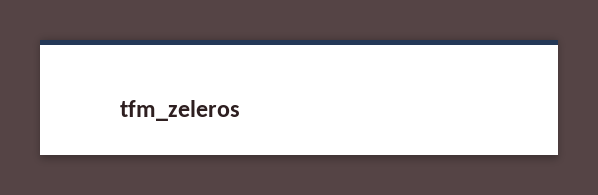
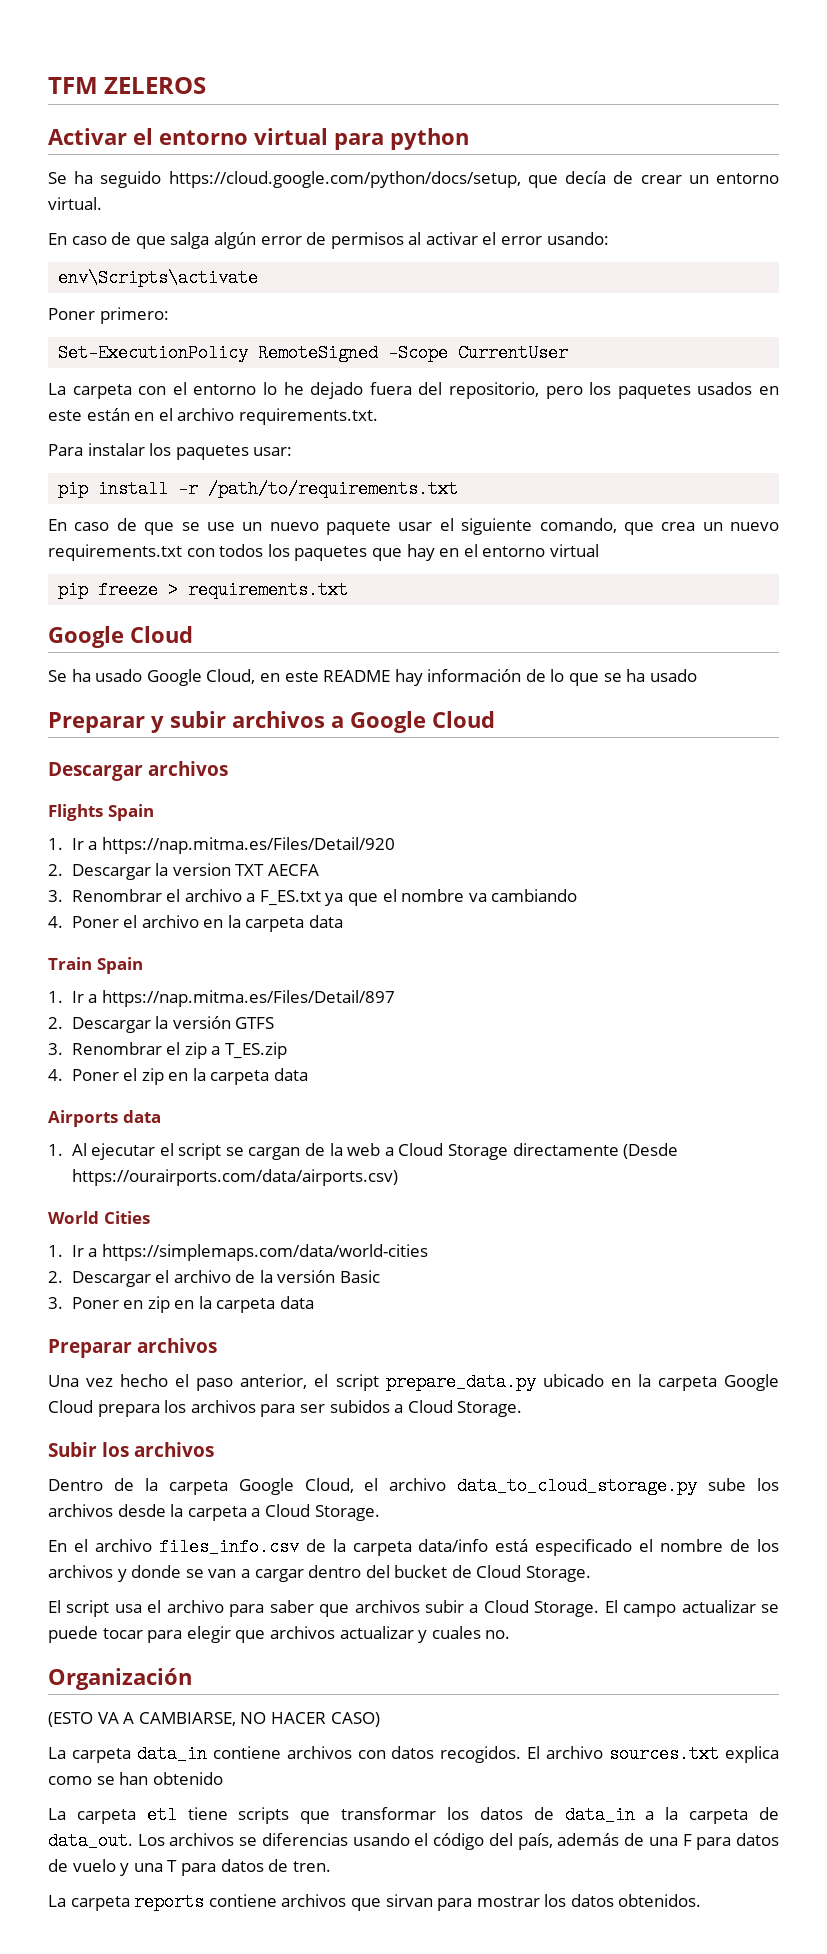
- tfm_zeleros
+ TFM ZELEROS
+ Activar el entorno virtual para python
+ Se ha seguido https://cloud.google.com/python/docs/setup, que decía de crear un entorno virtual.
+ En caso de que salga algún error de permisos al activar el error usando:
+ env\Scripts\activate
+ Poner primero:
+ Set-ExecutionPolicy RemoteSigned -Scope CurrentUser
+ La carpeta con el entorno lo he dejado fuera del repositorio, pero los paquetes usados en este están en el archivo requirements.txt.
+ Para instalar los paquetes usar:
+ pip install -r /path/to/requirements.txt
+ En caso de que se use un nuevo paquete usar el siguiente comando, que crea un nuevo requirements.txt con todos los paquetes que hay en el entorno virtual
+ pip freeze > requirements.txt
+ Google Cloud
+ Se ha usado Google Cloud, en este README hay información de lo que se ha usado
+ Preparar y subir archivos a Google Cloud
+ Descargar archivos
+ Flights Spain
+ 1. Ir a https://nap.mitma.es/Files/Detail/920
+ 2. Descargar la version TXT AECFA
+ 3. Renombrar el archivo a F_ES.txt ya que el nombre va cambiando
+ 4. Poner el archivo en la carpeta data
+ Train Spain
+ 1. Ir a https://nap.mitma.es/Files/Detail/897
+ 2. Descargar la versión GTFS
+ 3. Renombrar el zip a T_ES.zip
+ 4. Poner el zip en la carpeta data
+ Airports data
+ 1. Al ejecutar el script se cargan de la web a Cloud Storage directamente (Desde https://ourairports.com/data/airports.csv)
+ World Cities
+ 1. Ir a https://simplemaps.com/data/world-cities
+ 2. Descargar el archivo de la versión Basic
+ 3. Poner en zip en la carpeta data
+ Preparar archivos
+ Una vez hecho el paso anterior, el script prepare_data.py ubicado en la carpeta Google Cloud prepara los archivos para ser subidos a Cloud Storage.
+ Subir los archivos
+ Dentro de la carpeta Google Cloud, el archivo data_to_cloud_storage.py sube los archivos desde la carpeta a Cloud Storage.
+ En el archivo files_info.csv de la carpeta data/info está especificado el nombre de los archivos y donde se van a cargar dentro del bucket de Cloud Storage.
+ El script usa el archivo para saber que archivos subir a Cloud Storage. El campo actualizar se puede tocar para elegir que archivos actualizar y cuales no.
+ Organización
+ (ESTO VA A CAMBIARSE, NO HACER CASO)
+ La carpeta data_in contiene archivos con datos recogidos. El archivo sources.txt explica como se han obtenido
+ La carpeta etl tiene scripts que transformar los datos de data_in a la carpeta de data_out. Los archivos se diferencias usando el código del país, además de una F para datos de vuelo y una T para datos de tren.
+ La carpeta reports contiene archivos que sirvan para mostrar los datos obtenidos.

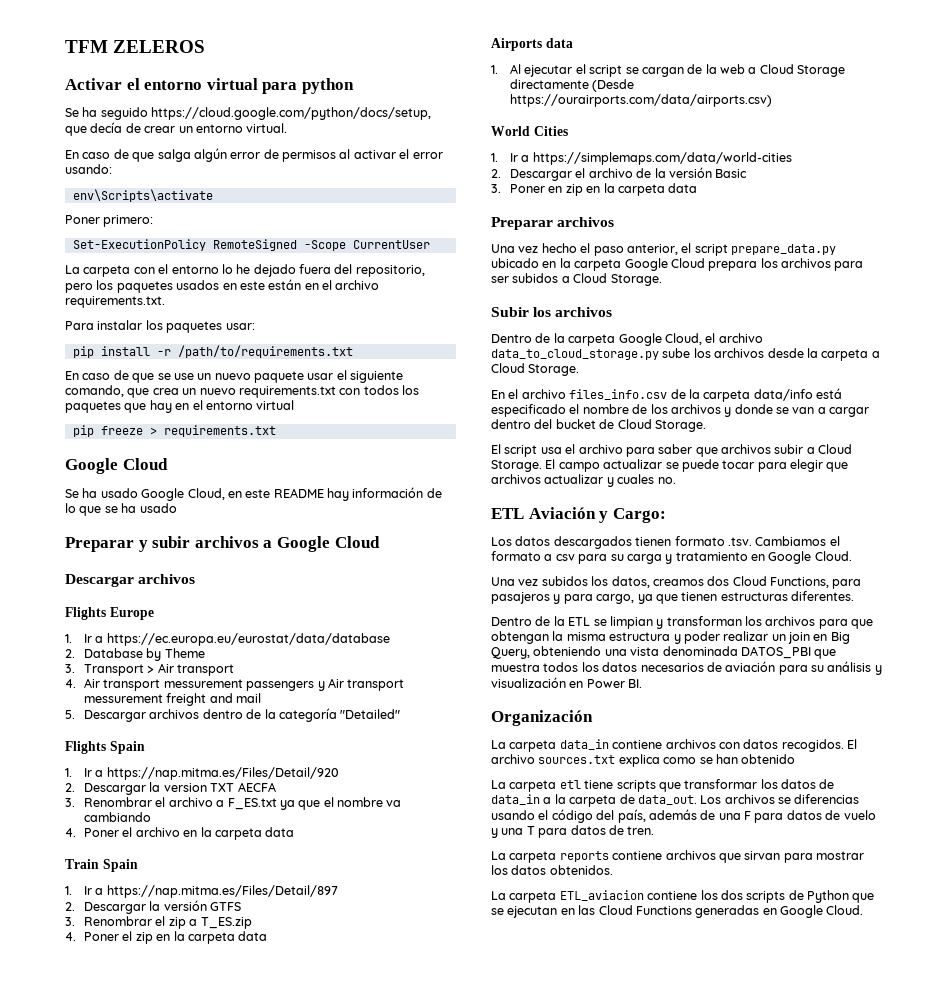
+ Flights Europe
+ 1. Ir a https://ec.europa.eu/eurostat/data/database
+ 2. Database by Theme
+ 3. Transport > Air transport
+ 4. Air transport messurement passengers y Air transport messurement freight and mail
+ 5. Descargar archivos dentro de la categoría "Detailed"
+ ETL Aviación y Cargo:
+ Los datos descargados tienen formato .tsv. Cambiamos el formato a csv para su carga y tratamiento en Google Cloud.
+ Una vez subidos los datos, creamos dos Cloud Functions, para pasajeros y para cargo, ya que tienen estructuras diferentes.
+ Dentro de la ETL se limpian y transforman los archivos para que obtengan la misma estructura y poder realizar un join en Big Query, obteniendo una vista denominada DATOS_PBI que muestra todos los datos necesarios de aviación para su análisis y visualización en Power BI.
  Organización
- (ESTO VA A CAMBIARSE, NO HACER CASO)
+ La carpeta ETL_aviacion contiene los dos scripts de Python que se ejecutan en las Cloud Functions generadas en Google Cloud.

